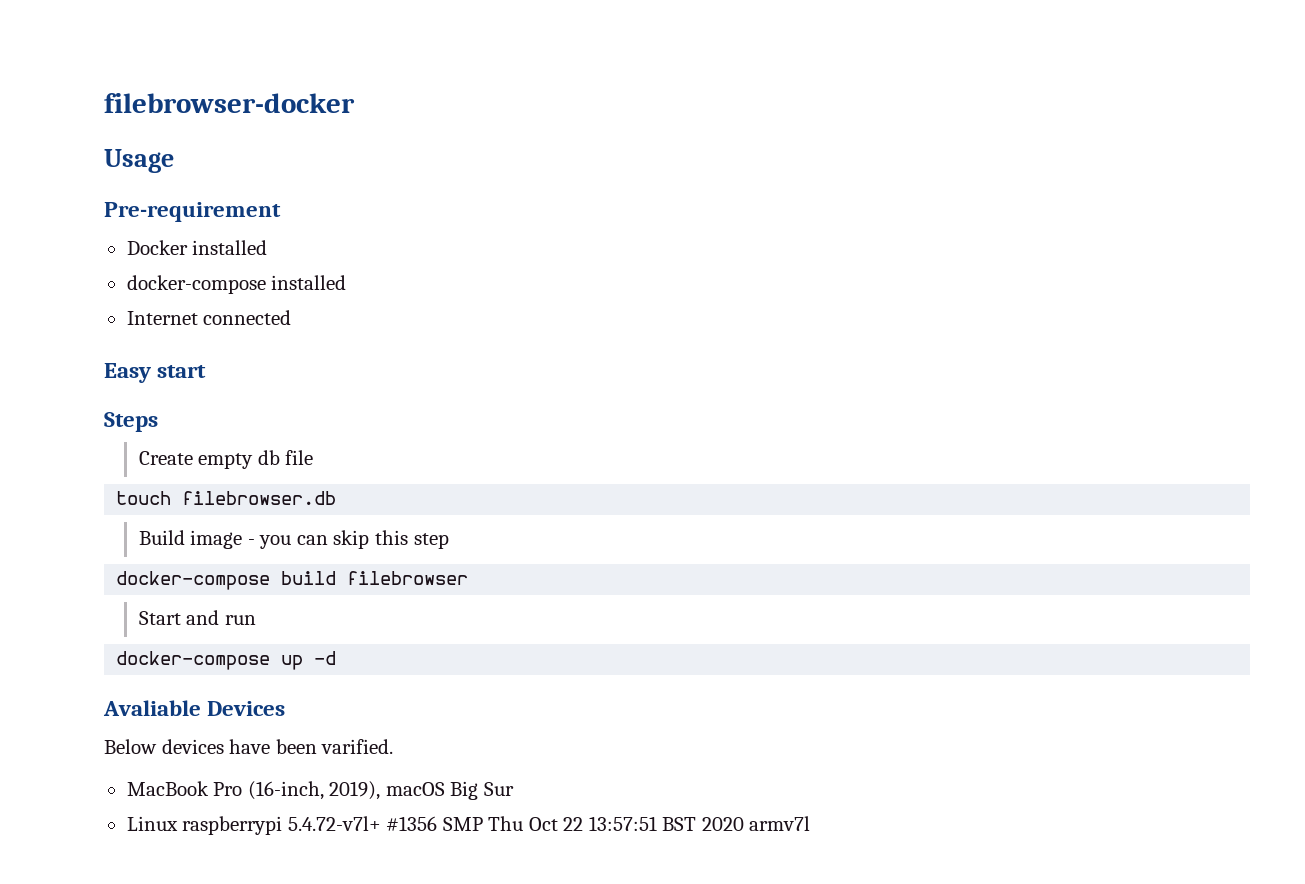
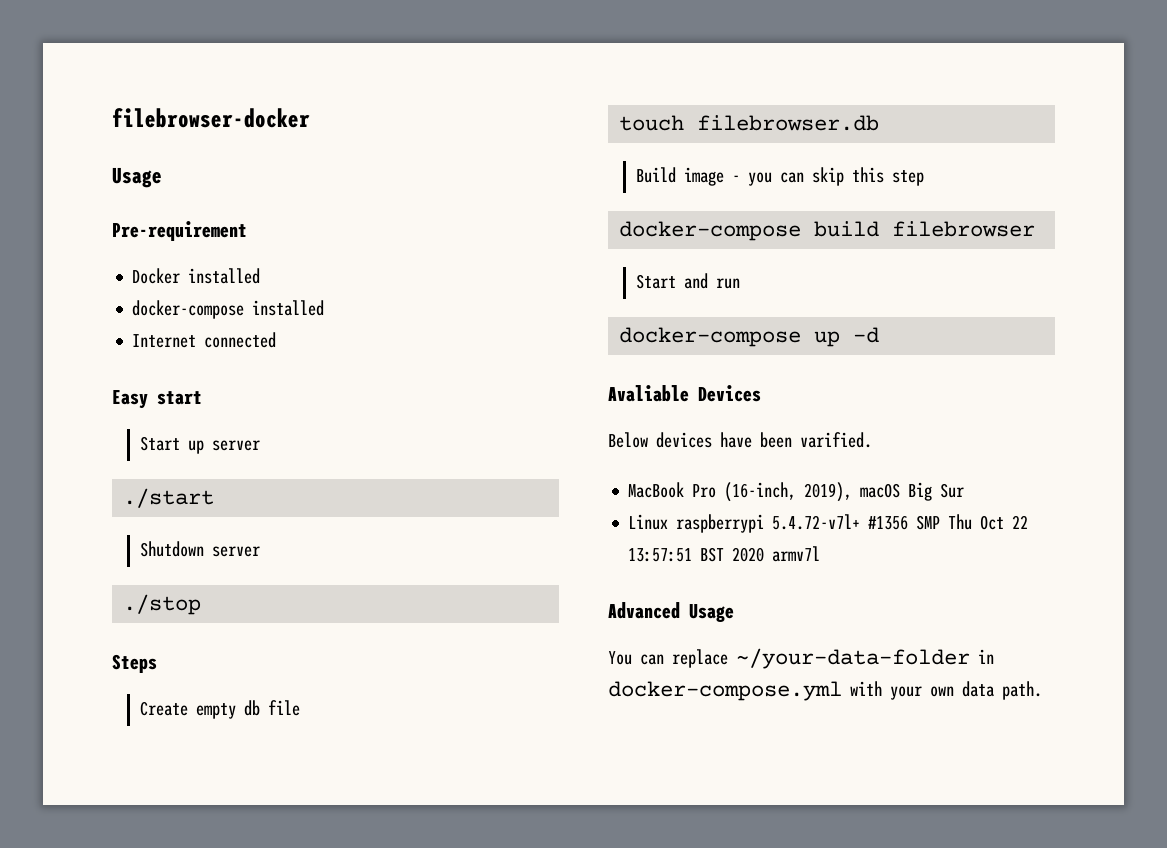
+ Start up server
+ ./start
+ Shutdown server
+ ./stop
+ Advanced Usage
+ You can replace ~/your-data-folder in docker-compose.yml with your own data path.

